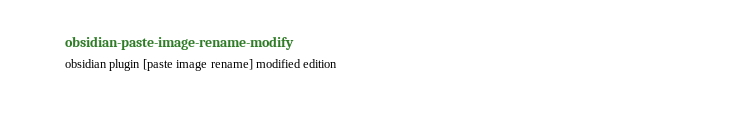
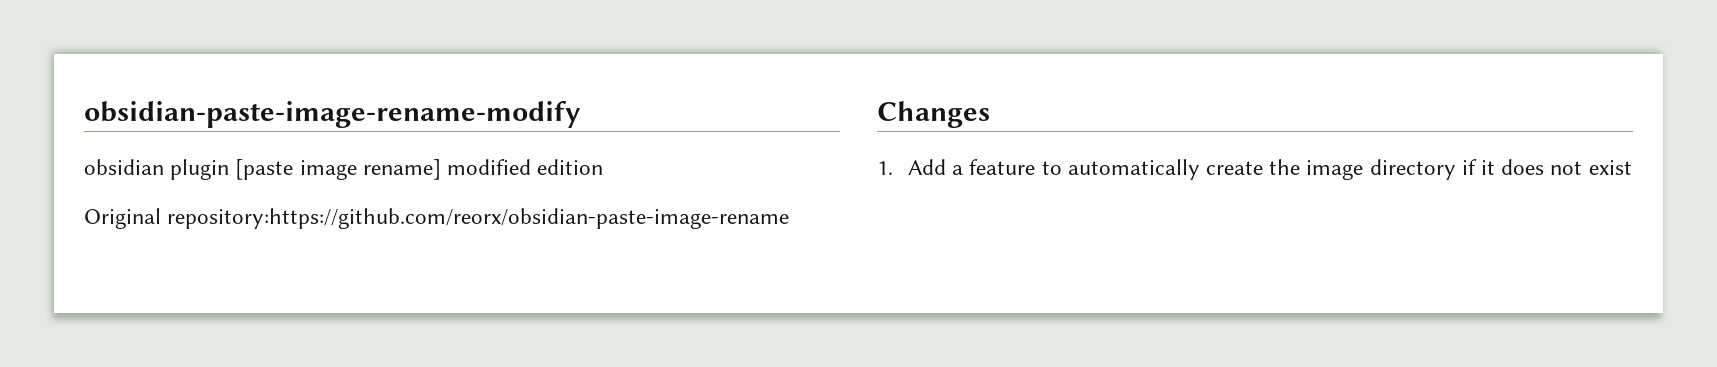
+ Original repository:https://github.com/reorx/obsidian-paste-image-rename
+ Changes
+ 1. Add a feature to automatically create the image directory if it does not exist

